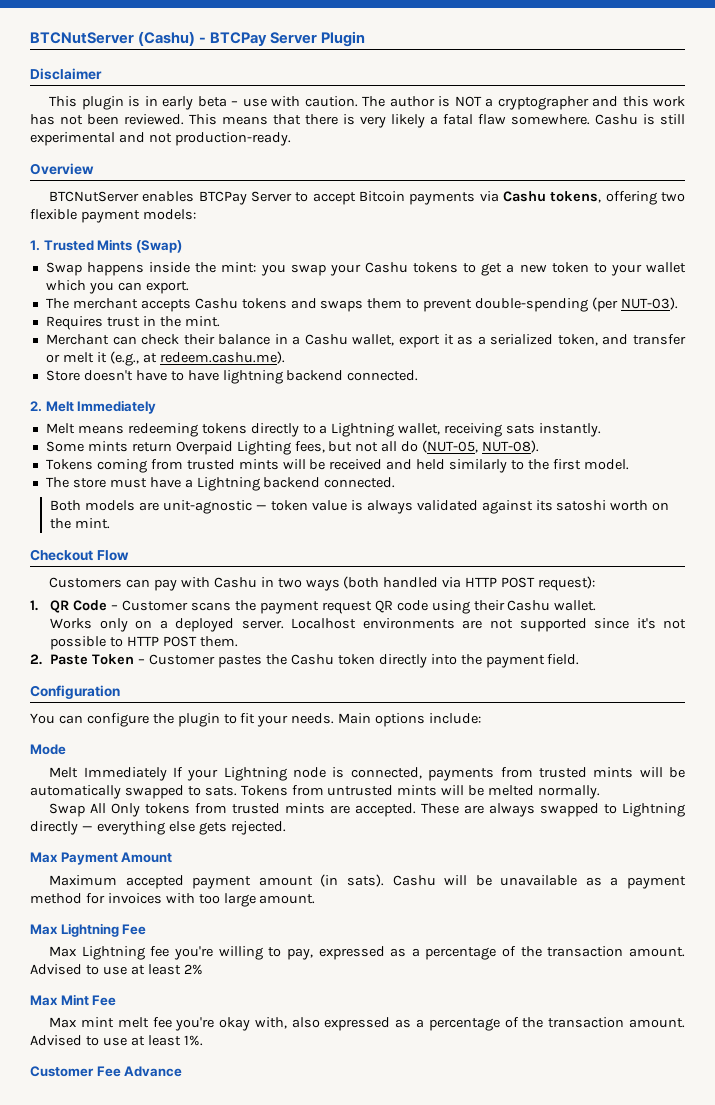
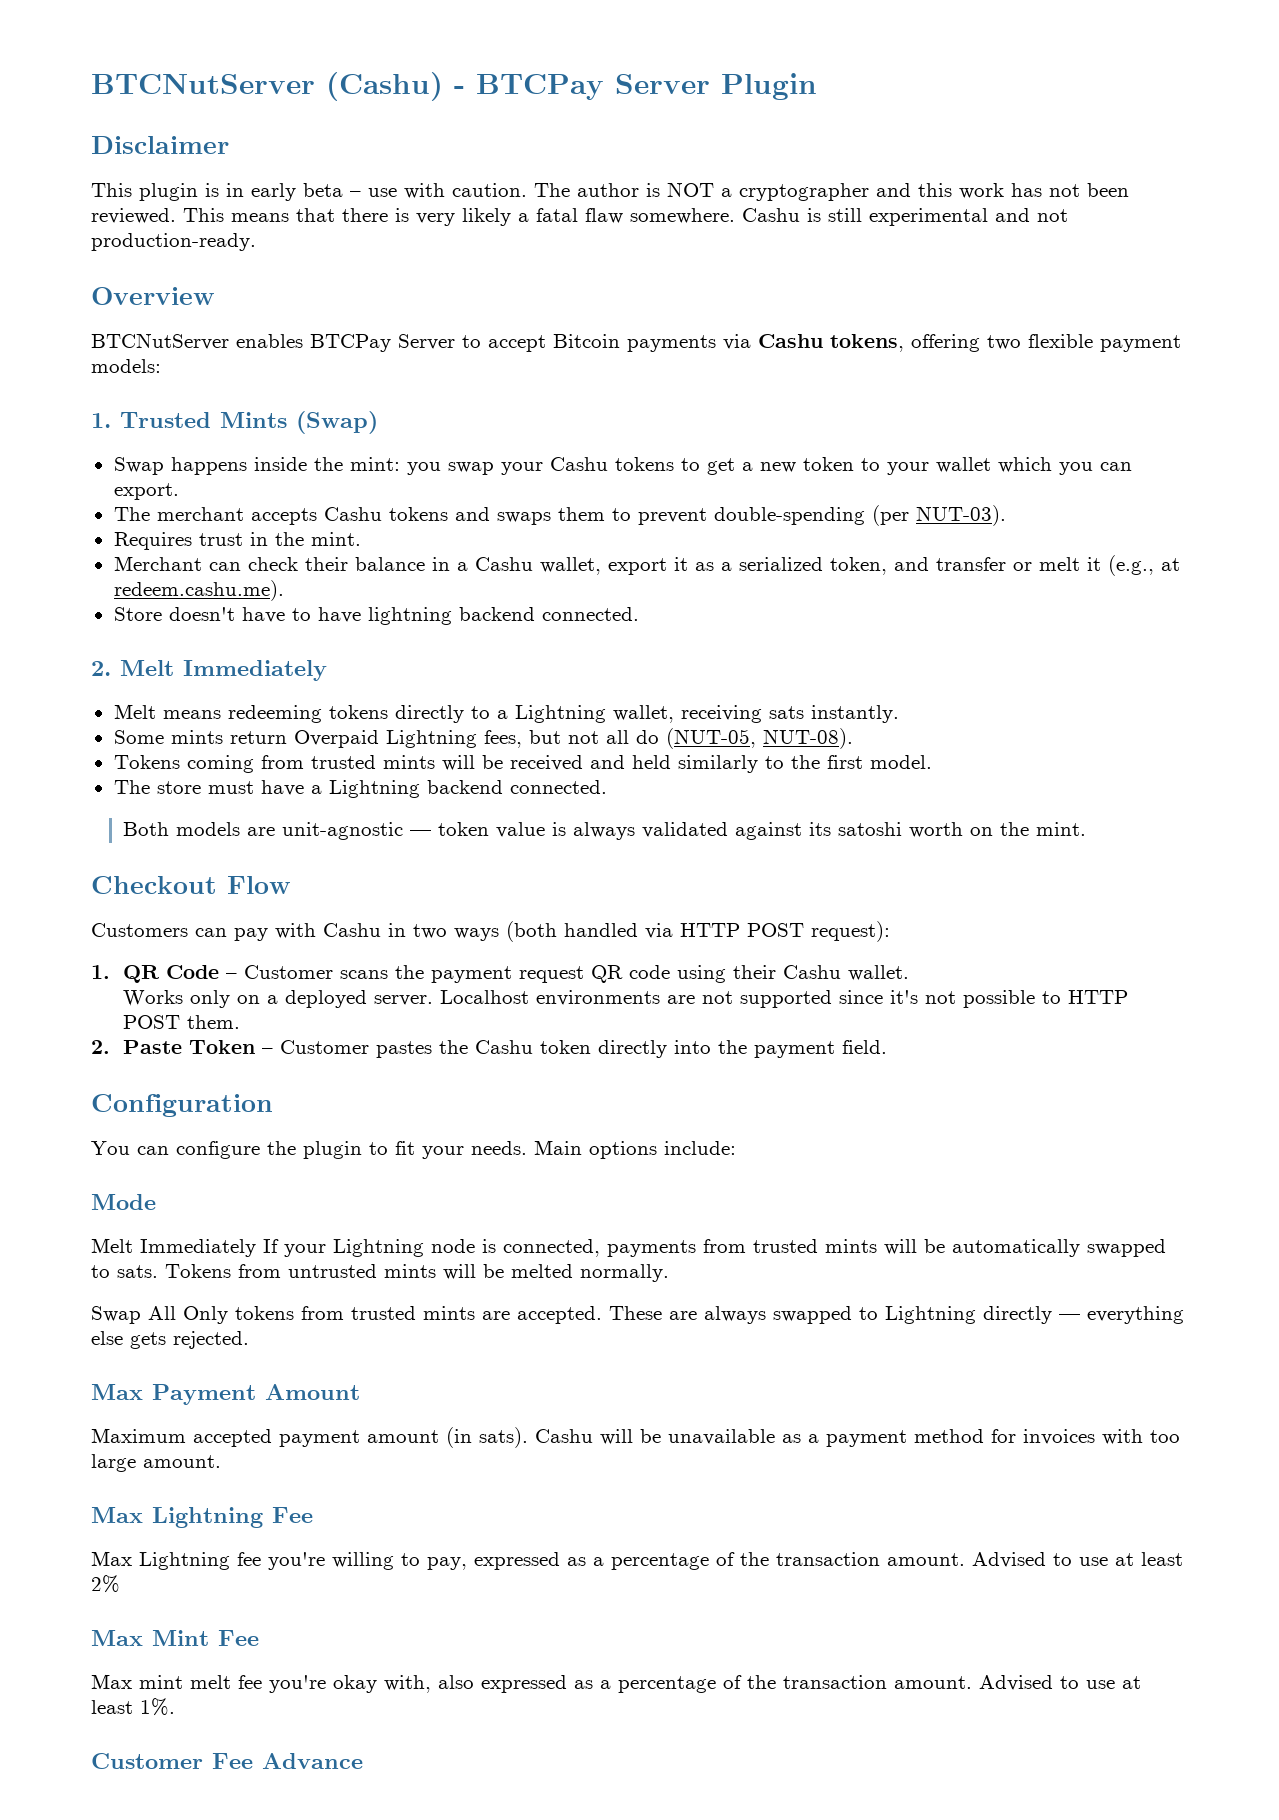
- Some mints return Overpaid Lighting fees, but not all do (NUT-05, NUT-08).
+ Some mints return Overpaid Lightning fees, but not all do (NUT-05, NUT-08).

